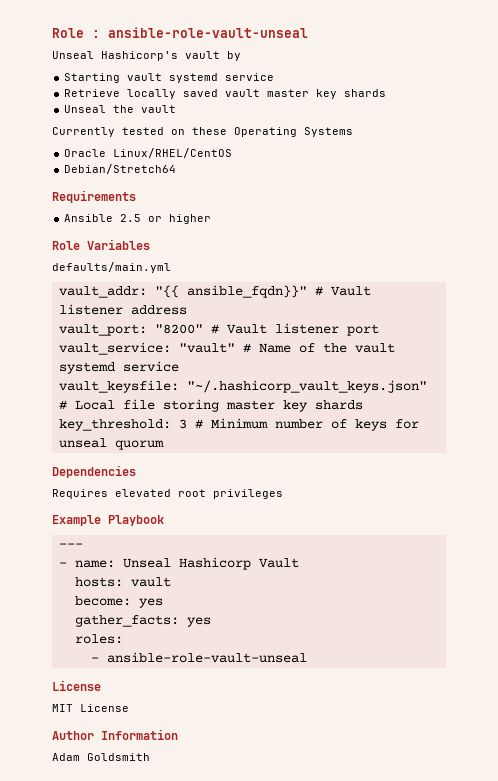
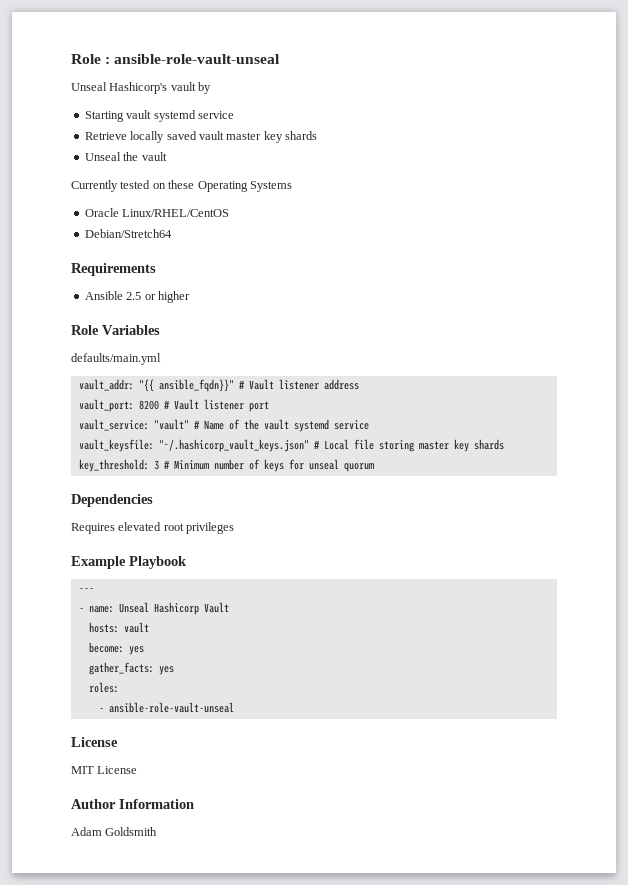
- vault_port: "8200" # Vault listener port
+ vault_port: 8200 # Vault listener port

